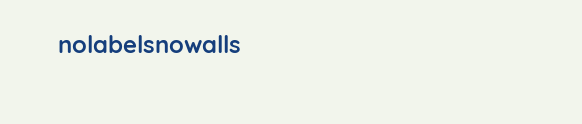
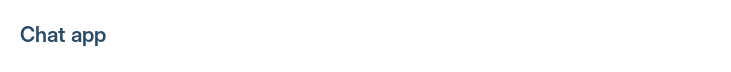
- nolabelsnowalls
+ Chat app

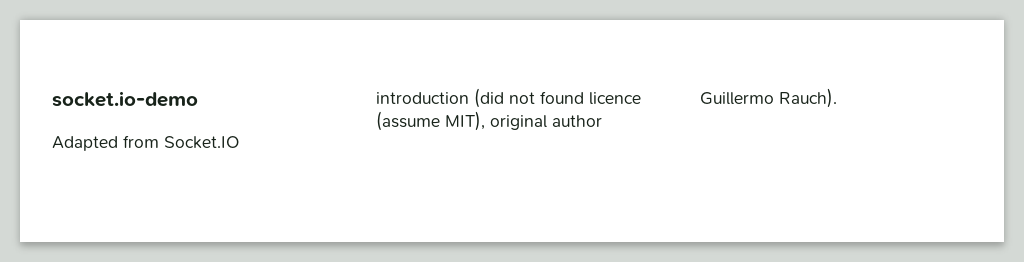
- Chat app
+ socket.io-demo
+ Adapted from Socket.IO introduction (did not found licence (assume MIT), original author Guillermo Rauch).

